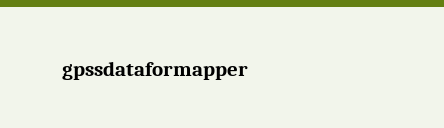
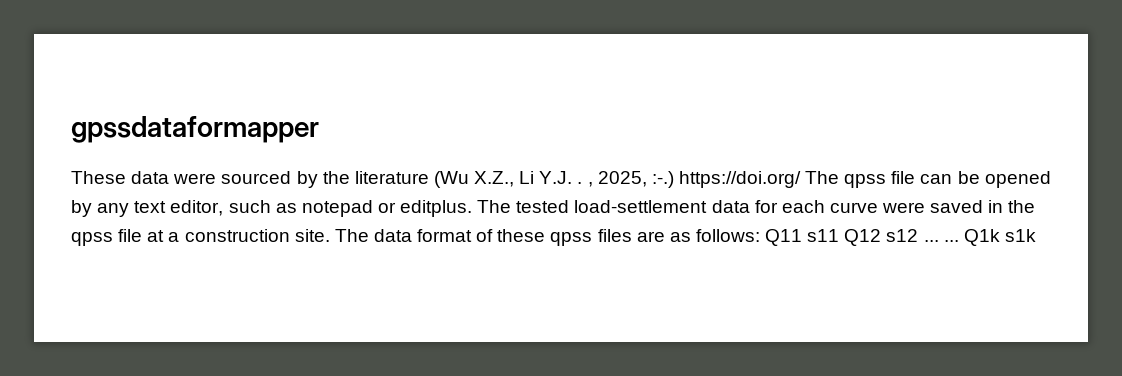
+ These data were sourced by the literature (Wu X.Z., Li Y.J. . , 2025, :-.) https://doi.org/ The qpss file can be opened by any text editor, such as notepad or editplus. The tested load-settlement data for each curve were saved in the qpss file at a construction site. The data format of these qpss files are as follows: Q11 s11 Q12 s12 ... ... Q1k s1k

